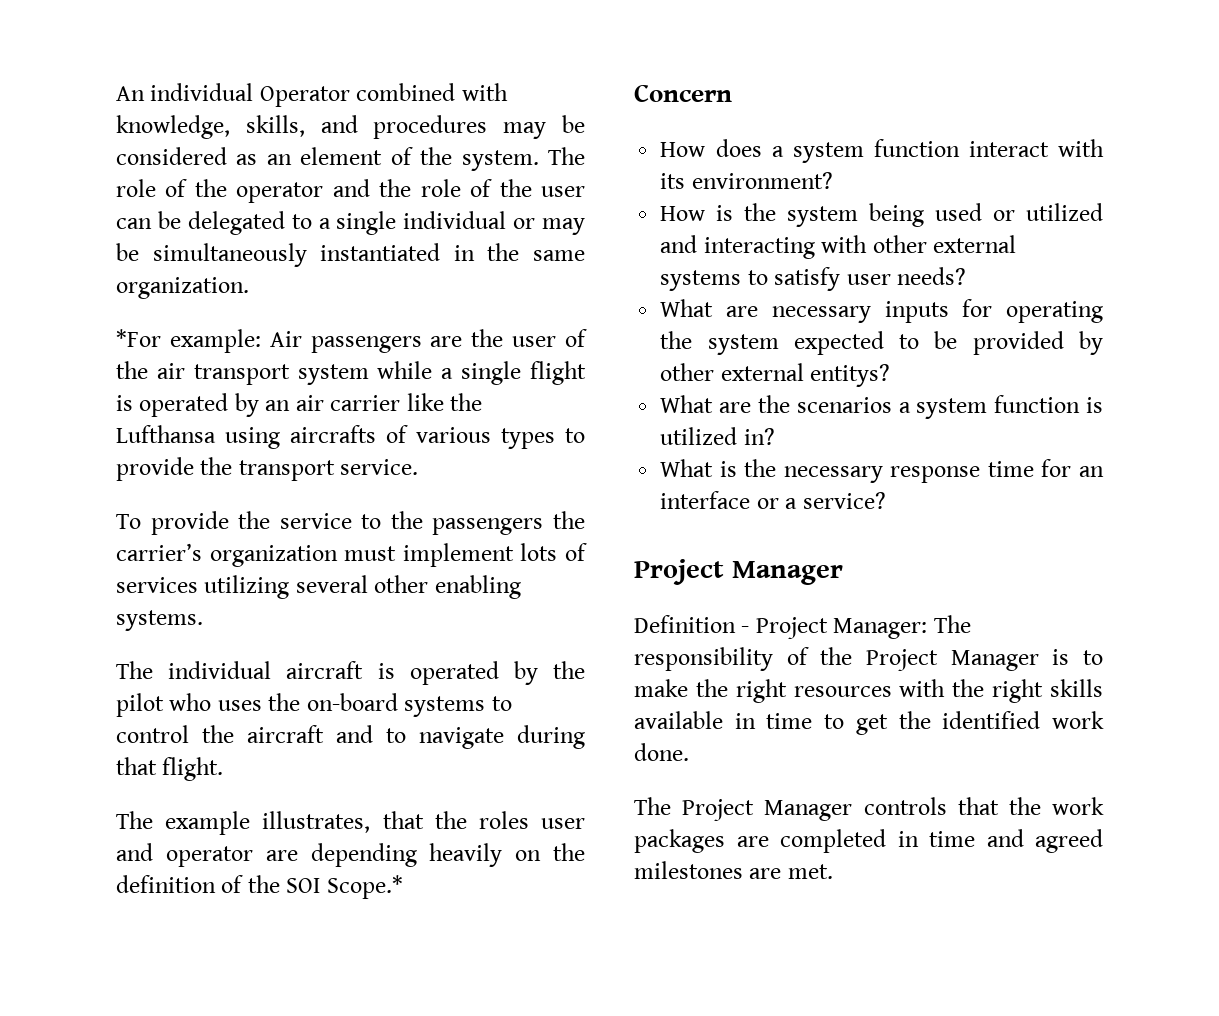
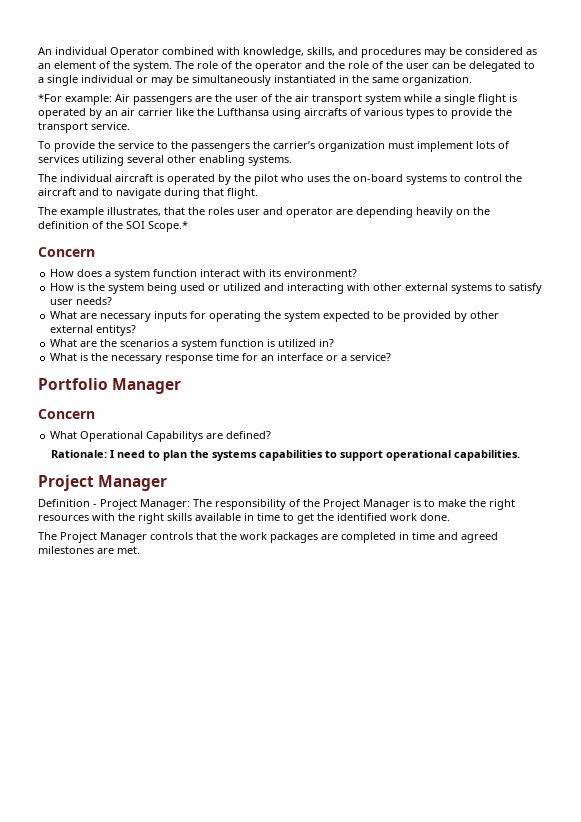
+ Portfolio Manager
+ Concern
+ What Operational Capabilitys are defined?
+ Rationale: I need to plan the systems capabilities to support operational capabilities.

